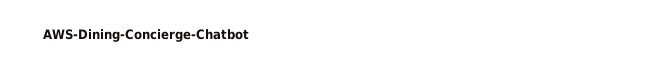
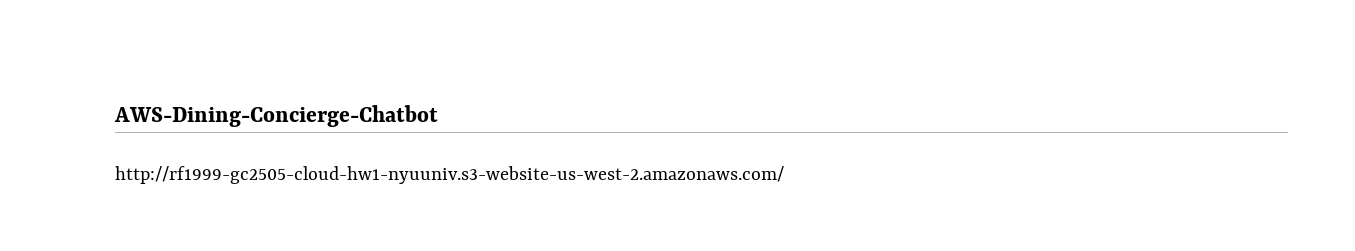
+ http://rf1999-gc2505-cloud-hw1-nyuuniv.s3-website-us-west-2.amazonaws.com/

